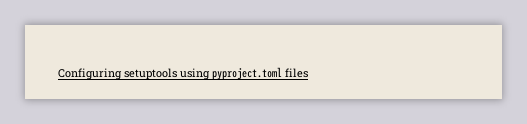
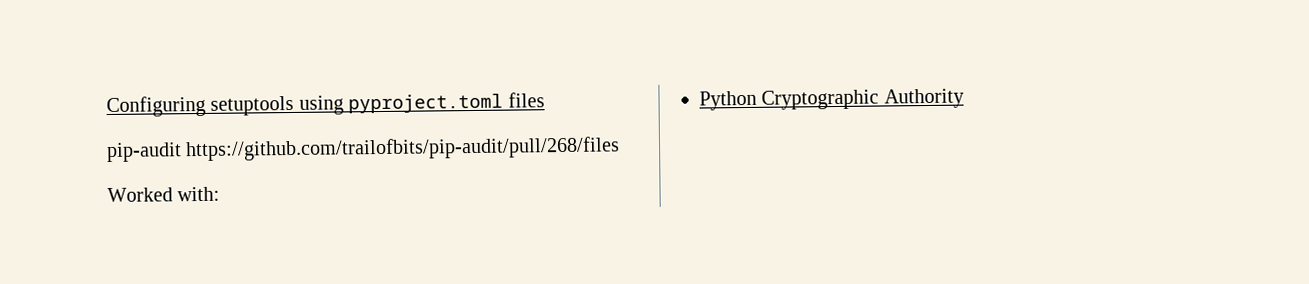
+ pip-audit https://github.com/trailofbits/pip-audit/pull/268/files
+ Worked with:
+ Python Cryptographic Authority

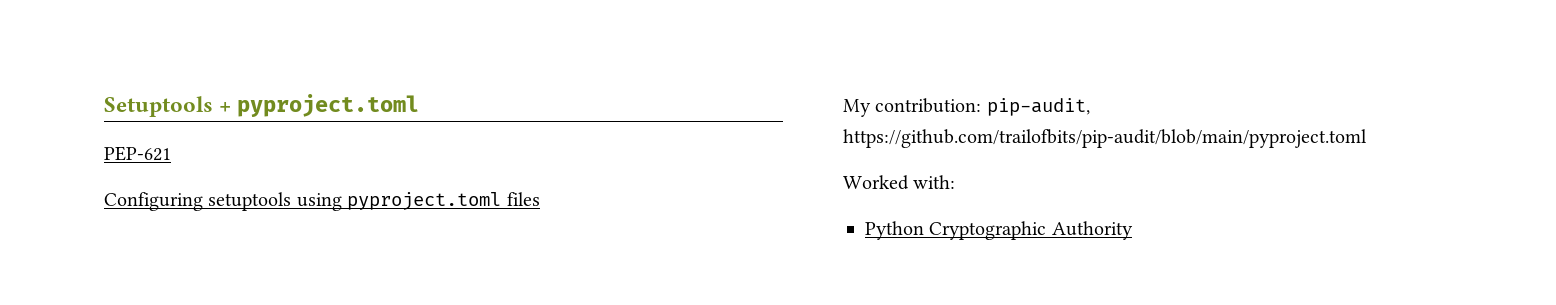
+ Setuptools + pyproject.toml
+ PEP-621
- pip-audit https://github.com/trailofbits/pip-audit/pull/268/files
+ My contribution: pip-audit, https://github.com/trailofbits/pip-audit/blob/main/pyproject.toml

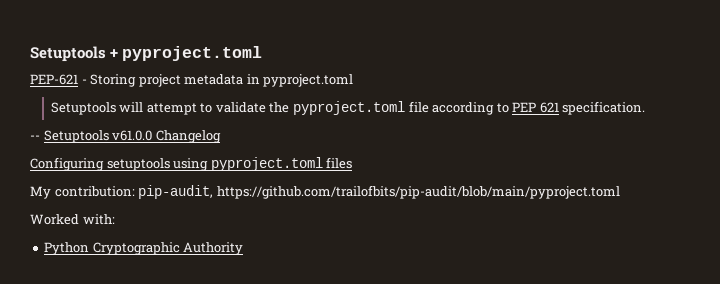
- PEP-621
+ PEP-621 - Storing project metadata in pyproject.toml
+ Setuptools will attempt to validate the pyproject.toml file according to PEP 621 specification.
+ -- Setuptools v61.0.0 Changelog

